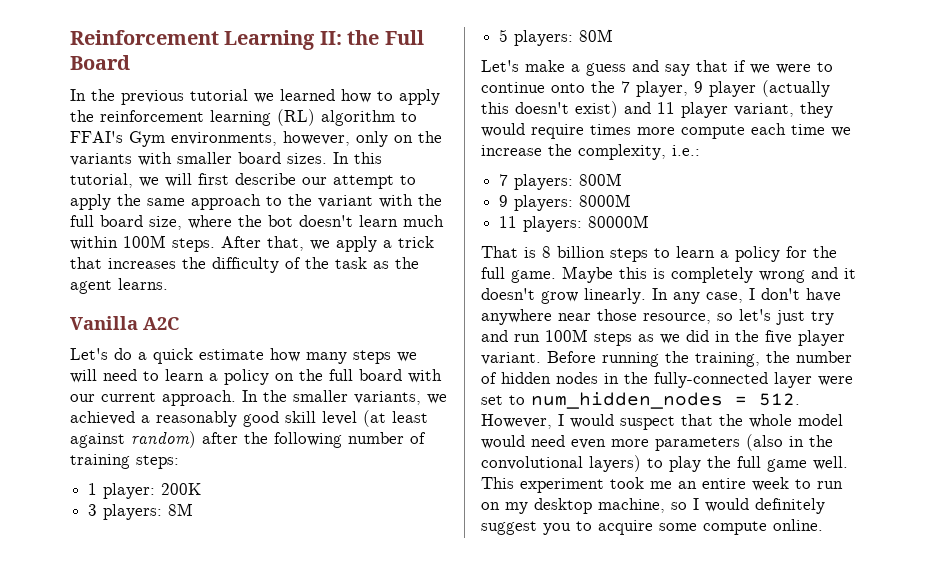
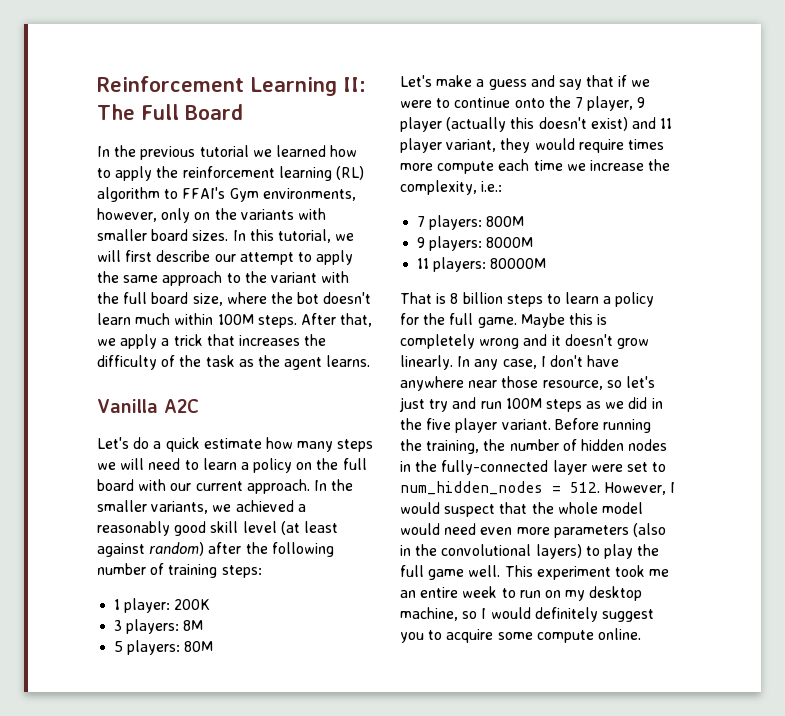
- Reinforcement Learning II: the Full Board
+ Reinforcement Learning II: The Full Board

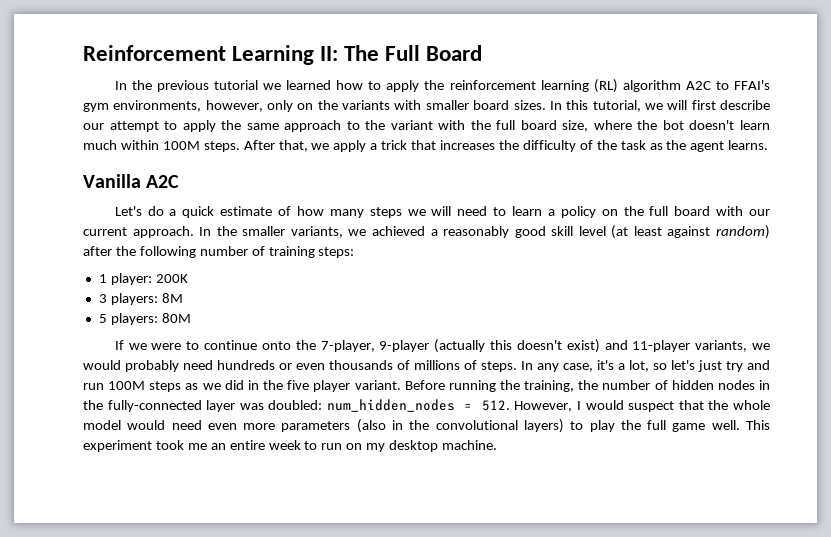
- In the previous tutorial we learned how to apply the reinforcement learning (RL) algorithm to FFAI's Gym environments, however, only on the variants with smaller board sizes.
+ In the previous tutorial we learned how to apply the reinforcement learning (RL) algorithm A2C to FFAI's gym environments, however, only on the variants with smaller board sizes.
- Let's do a quick estimate how many steps we will need to learn a policy on the full board with our current approach.
+ Let's do a quick estimate of how many steps we will need to learn a policy on the full board with our current approach.
- Let's make a guess and say that if we were to continue onto the 7 player, 9 player (actually this doesn't exist) and 11 player variant, they would require times more compute each time we increase the complexity, i.e.:
- 7 players: 800M
- 9 players: 8000M
- 11 players: 80000M
- That is 8 billion steps to learn a policy for the full game. Maybe this is completely wrong and it doesn't grow linearly. In any case, I don't have anywhere near those resource, so let's just try and run 100M steps as we did in the five player variant.
+ If we were to continue onto the 7-player, 9-player (actually this doesn't exist) and 11-player variants, we would probably need hundreds or even thousands of millions of steps. In any case, it's a lot, so let's just try and run 100M steps as we did in the five player variant.
- Before running the training, the number of hidden nodes in the fully-connected layer were set to num_hidden_nodes = 512. However, I would suspect that the whole model would need even more parameters (also in the convolutional layers) to play the full game well.
+ Before running the training, the number of hidden nodes in the fully-connected layer was doubled: num_hidden_nodes = 512. However, I would suspect that the whole model would need even more parameters (also in the convolutional layers) to play the full game well.
- This experiment took me an entire week to run on my desktop machine, so I would definitely suggest you to acquire some compute online.
+ This experiment took me an entire week to run on my desktop machine.

